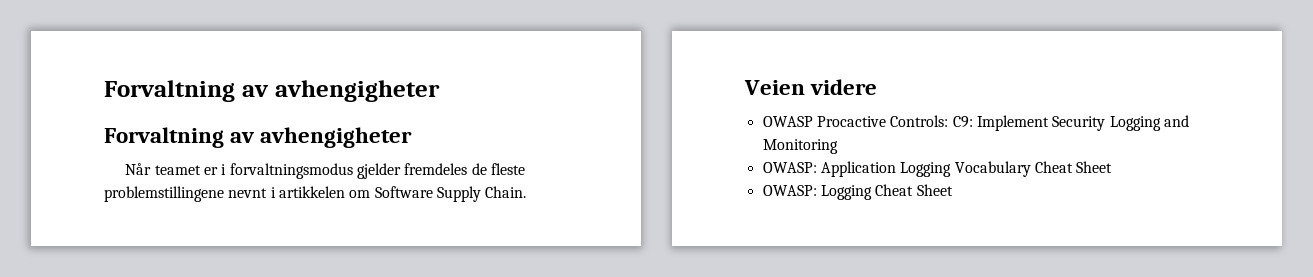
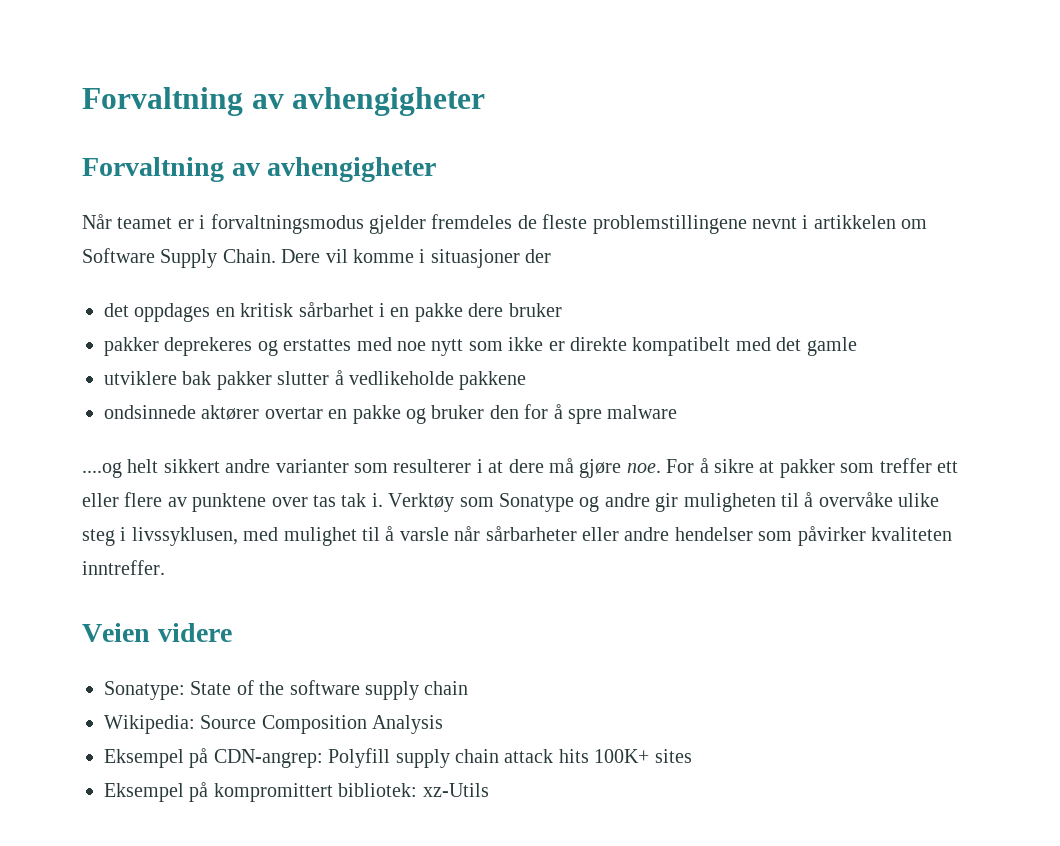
- Når teamet er i forvaltningsmodus gjelder fremdeles de fleste problemstillingene nevnt i artikkelen om Software Supply Chain.
+ Når teamet er i forvaltningsmodus gjelder fremdeles de fleste problemstillingene nevnt i artikkelen om Software Supply Chain. Dere vil komme i situasjoner der
+ det oppdages en kritisk sårbarhet i en pakke dere bruker
+ pakker deprekeres og erstattes med noe nytt som ikke er direkte kompatibelt med det gamle
+ utviklere bak pakker slutter å vedlikeholde pakkene
+ ondsinnede aktører overtar en pakke og bruker den for å spre malware
+ ....og helt sikkert andre varianter som resulterer i at dere må gjøre noe. For å sikre at pakker som treffer ett eller flere av punktene over tas tak i. Verktøy som Sonatype og andre gir muligheten til å overvåke ulike steg i livssyklusen, med mulighet til å varsle når sårbarheter eller andre hendelser som påvirker kvaliteten inntreffer.
  Veien videre
- OWASP Procactive Controls: C9: Implement Security Logging and Monitoring
- OWASP: Application Logging Vocabulary Cheat Sheet
- OWASP: Logging Cheat Sheet
+ Sonatype: State of the software supply chain
+ Wikipedia: Source Composition Analysis
+ Eksempel på CDN-angrep: Polyfill supply chain attack hits 100K+ sites
+ Eksempel på kompromittert bibliotek: xz-Utils

